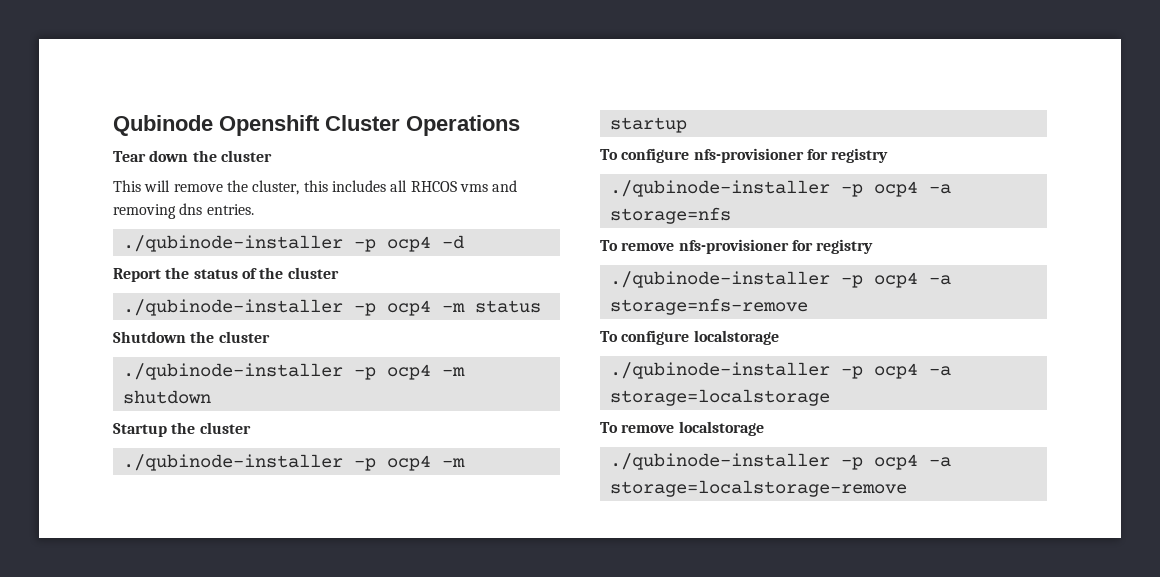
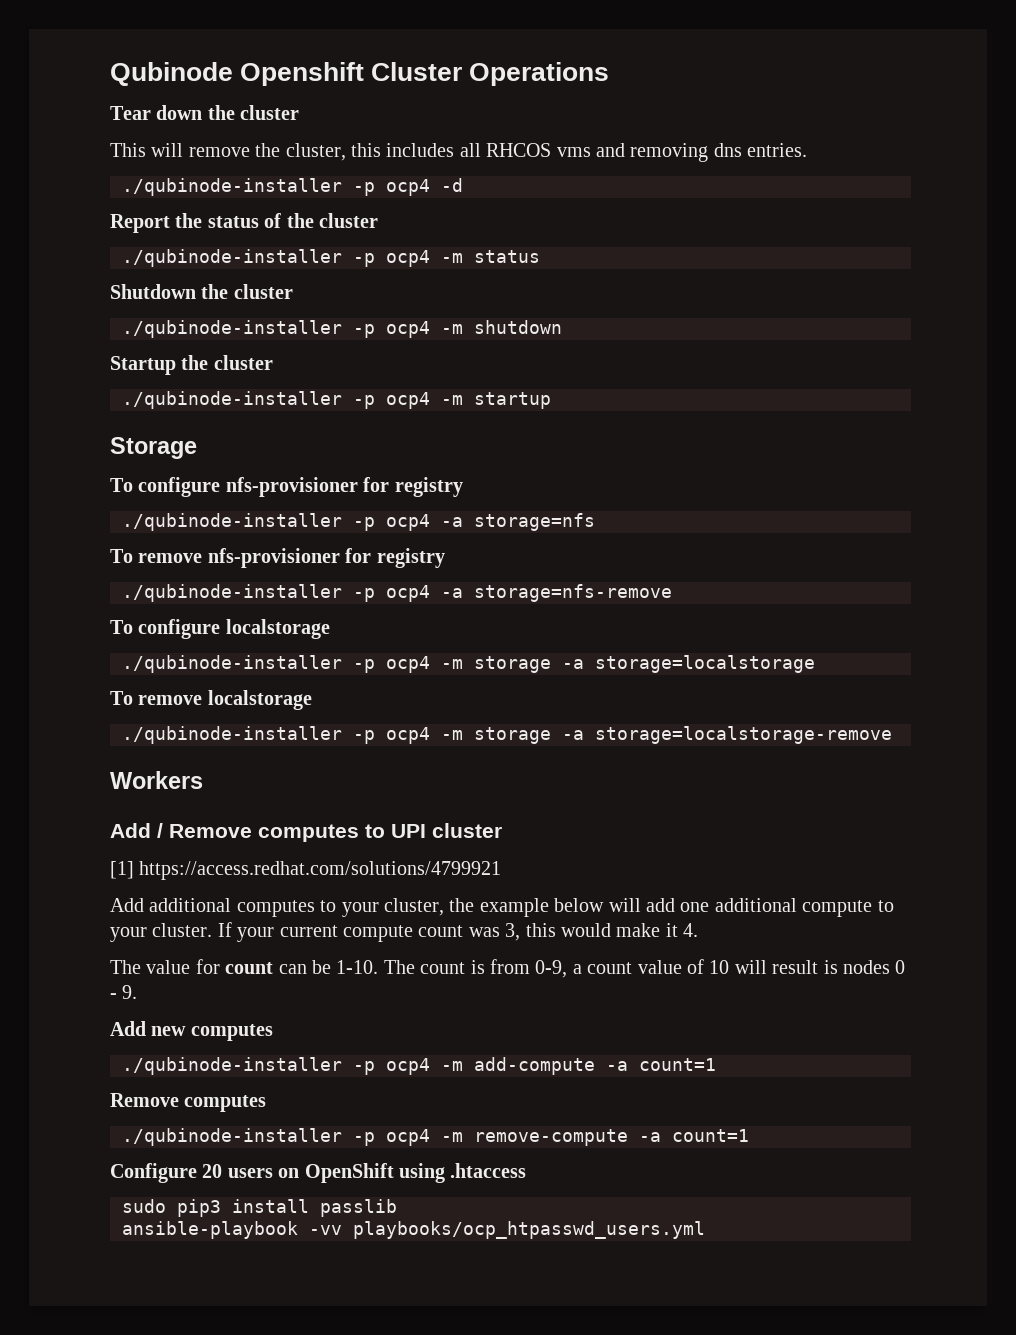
+ Storage
- ./qubinode-installer -p ocp4 -a storage=localstorage
+ ./qubinode-installer -p ocp4 -m storage -a storage=localstorage
- ./qubinode-installer -p ocp4 -a storage=localstorage-remove
+ ./qubinode-installer -p ocp4 -m storage -a storage=localstorage-remove
+ Workers
+ Add / Remove computes to UPI cluster
+ [1] https://access.redhat.com/solutions/4799921
+ Add additional computes to your cluster, the example below will add one additional compute to your cluster. If your current compute count was 3, this would make it 4.
+ The value for count can be 1-10. The count is from 0-9, a count value of 10 will result is nodes 0 - 9.
+ Add new computes
+ ./qubinode-installer -p ocp4 -m add-compute -a count=1
+ Remove computes
+ ./qubinode-installer -p ocp4 -m remove-compute -a count=1
+ Configure 20 users on OpenShift using .htaccess
+ sudo pip3 install passlib
+ ansible-playbook -vv playbooks/ocp_htpasswd_users.yml

